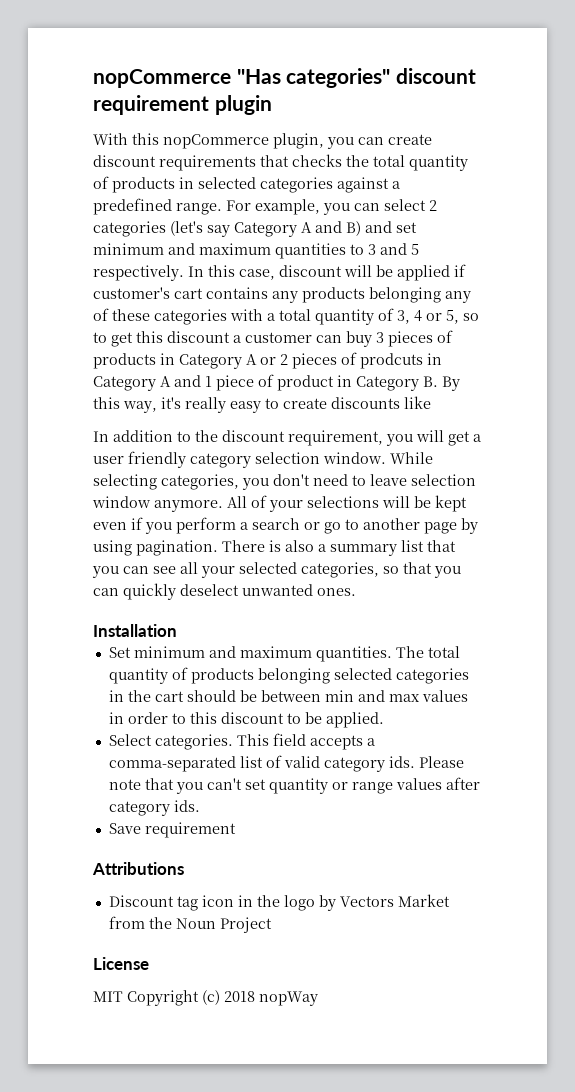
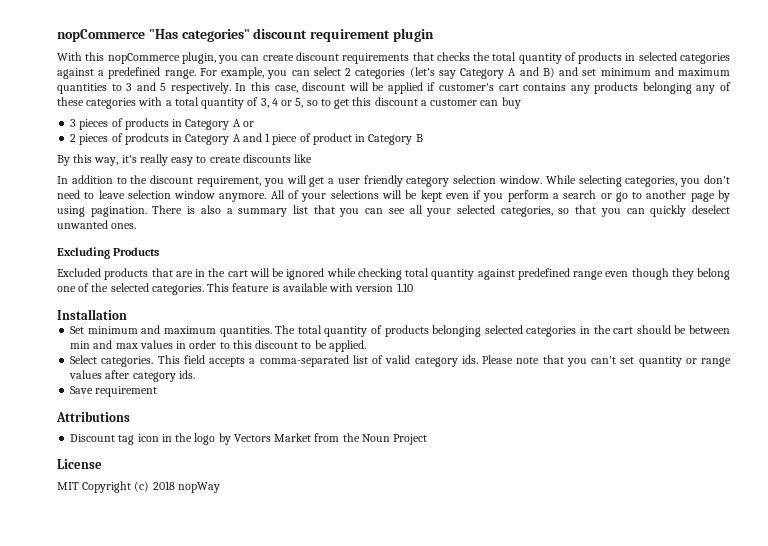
- In this case, discount will be applied if customer's cart contains any products belonging any of these categories with a total quantity of 3, 4 or 5, so to get this discount a customer can buy 3 pieces of products in Category A or 2 pieces of prodcuts in Category A and 1 piece of product in Category B. By this way, it's really easy to create discounts like
+ In this case, discount will be applied if customer's cart contains any products belonging any of these categories with a total quantity of 3, 4 or 5, so to get this discount a customer can buy
+ 3 pieces of products in Category A or
+ 2 pieces of prodcuts in Category A and 1 piece of product in Category B
+ By this way, it's really easy to create discounts like
+ Excluding Products
+ Excluded products that are in the cart will be ignored while checking total quantity against predefined range even though they belong one of the selected categories. This feature is available with version 1.10

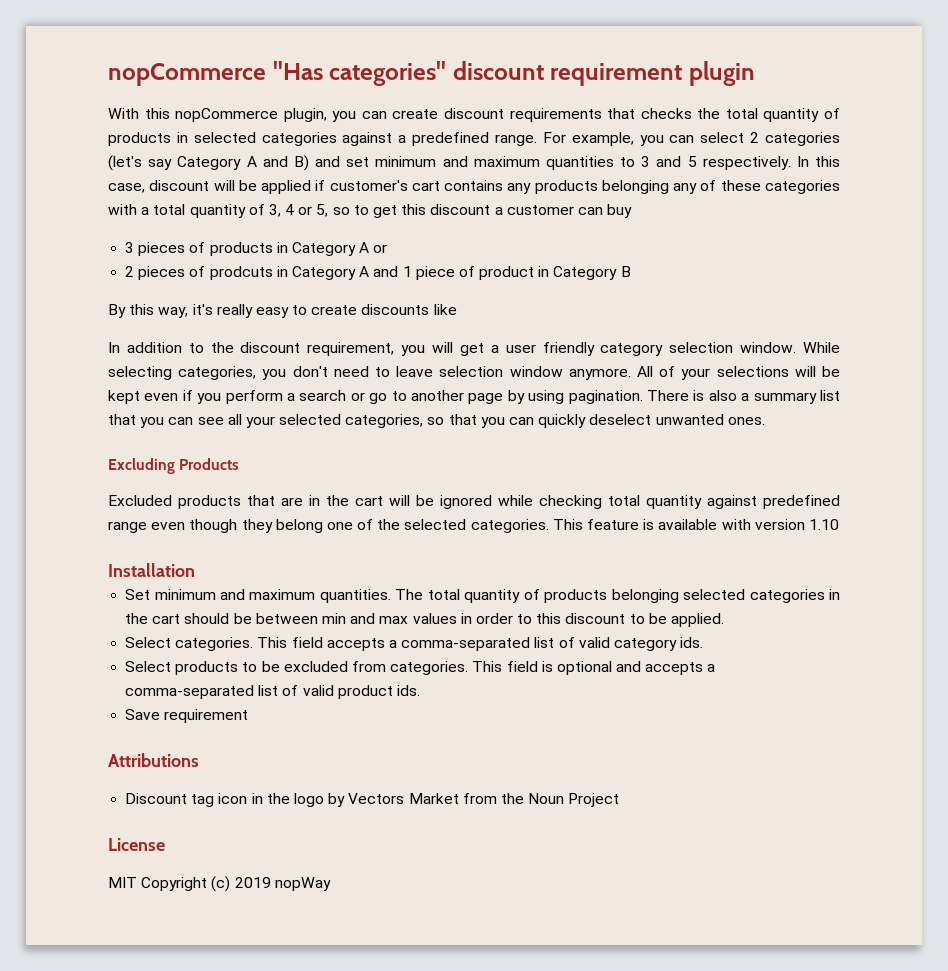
- This field accepts a comma-separated list of valid category ids. Please note that you can't set quantity or range values after category ids.
+ This field accepts a comma-separated list of valid category ids.
+ Select products to be excluded from categories. This field is optional and accepts a comma-separated list of valid product ids.
- MIT Copyright (c) 2018 nopWay
+ MIT Copyright (c) 2019 nopWay

